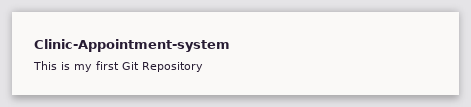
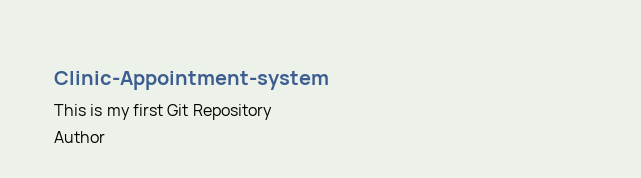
+ Author

